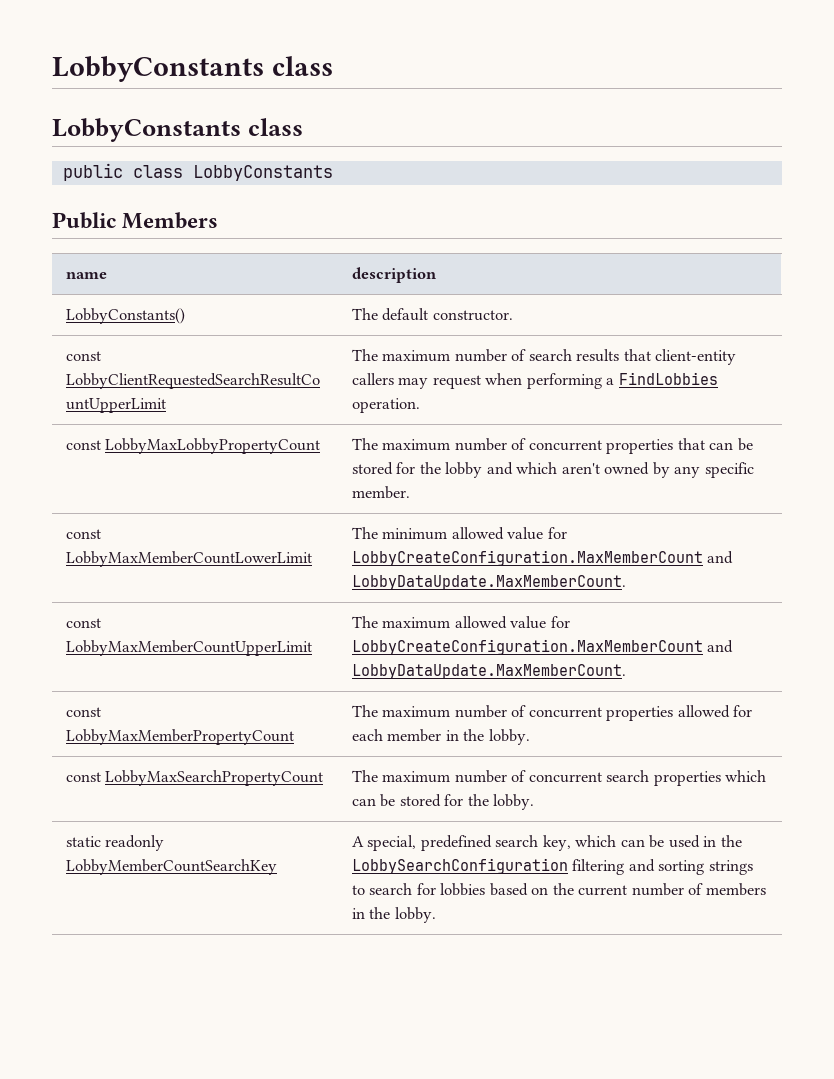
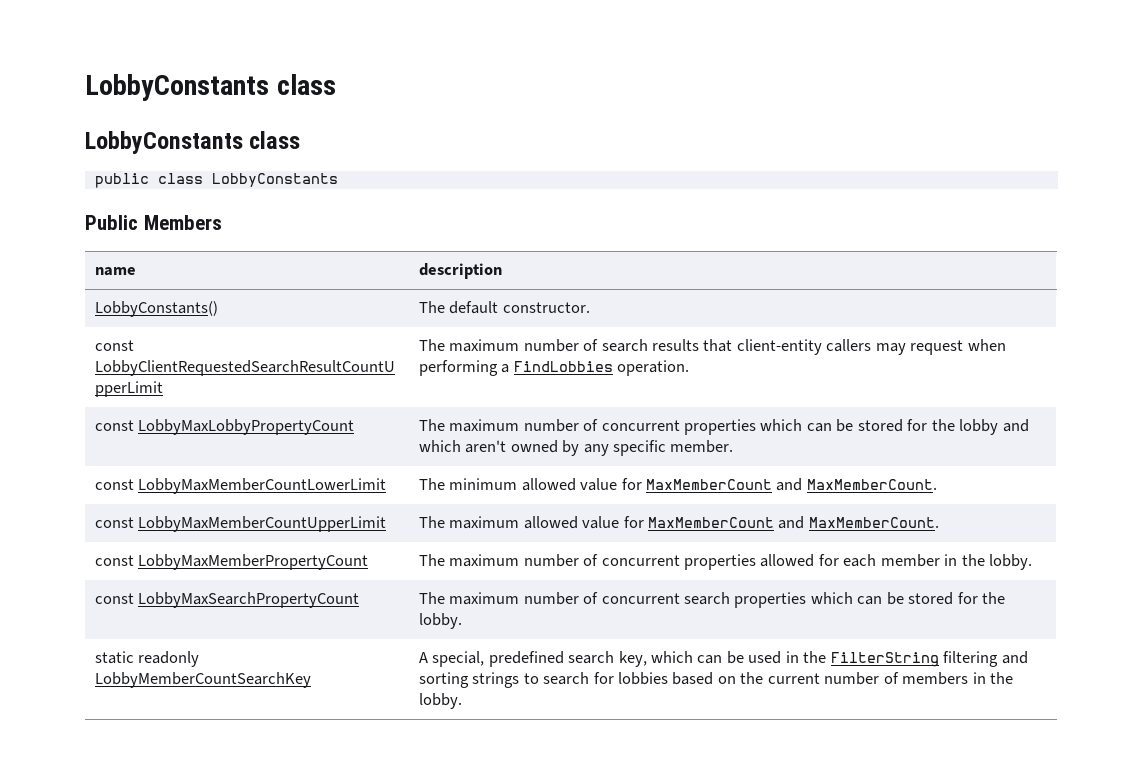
- const LobbyMaxLobbyPropertyCount | The maximum number of concurrent properties that can be stored for the lobby and which aren't owned by any specific member.
+ const LobbyMaxLobbyPropertyCount | The maximum number of concurrent properties which can be stored for the lobby and which aren't owned by any specific member.
- const LobbyMaxMemberCountLowerLimit | The minimum allowed value for LobbyCreateConfiguration.MaxMemberCount and LobbyDataUpdate.MaxMemberCount.
+ const LobbyMaxMemberCountLowerLimit | The minimum allowed value for MaxMemberCount and MaxMemberCount.
- const LobbyMaxMemberCountUpperLimit | The maximum allowed value for LobbyCreateConfiguration.MaxMemberCount and LobbyDataUpdate.MaxMemberCount.
+ const LobbyMaxMemberCountUpperLimit | The maximum allowed value for MaxMemberCount and MaxMemberCount.
- static readonly LobbyMemberCountSearchKey | A special, predefined search key, which can be used in the LobbySearchConfiguration filtering and sorting strings to search for lobbies based on the current number of members in the lobby.
+ static readonly LobbyMemberCountSearchKey | A special, predefined search key, which can be used in the FilterString filtering and sorting strings to search for lobbies based on the current number of members in the lobby.

